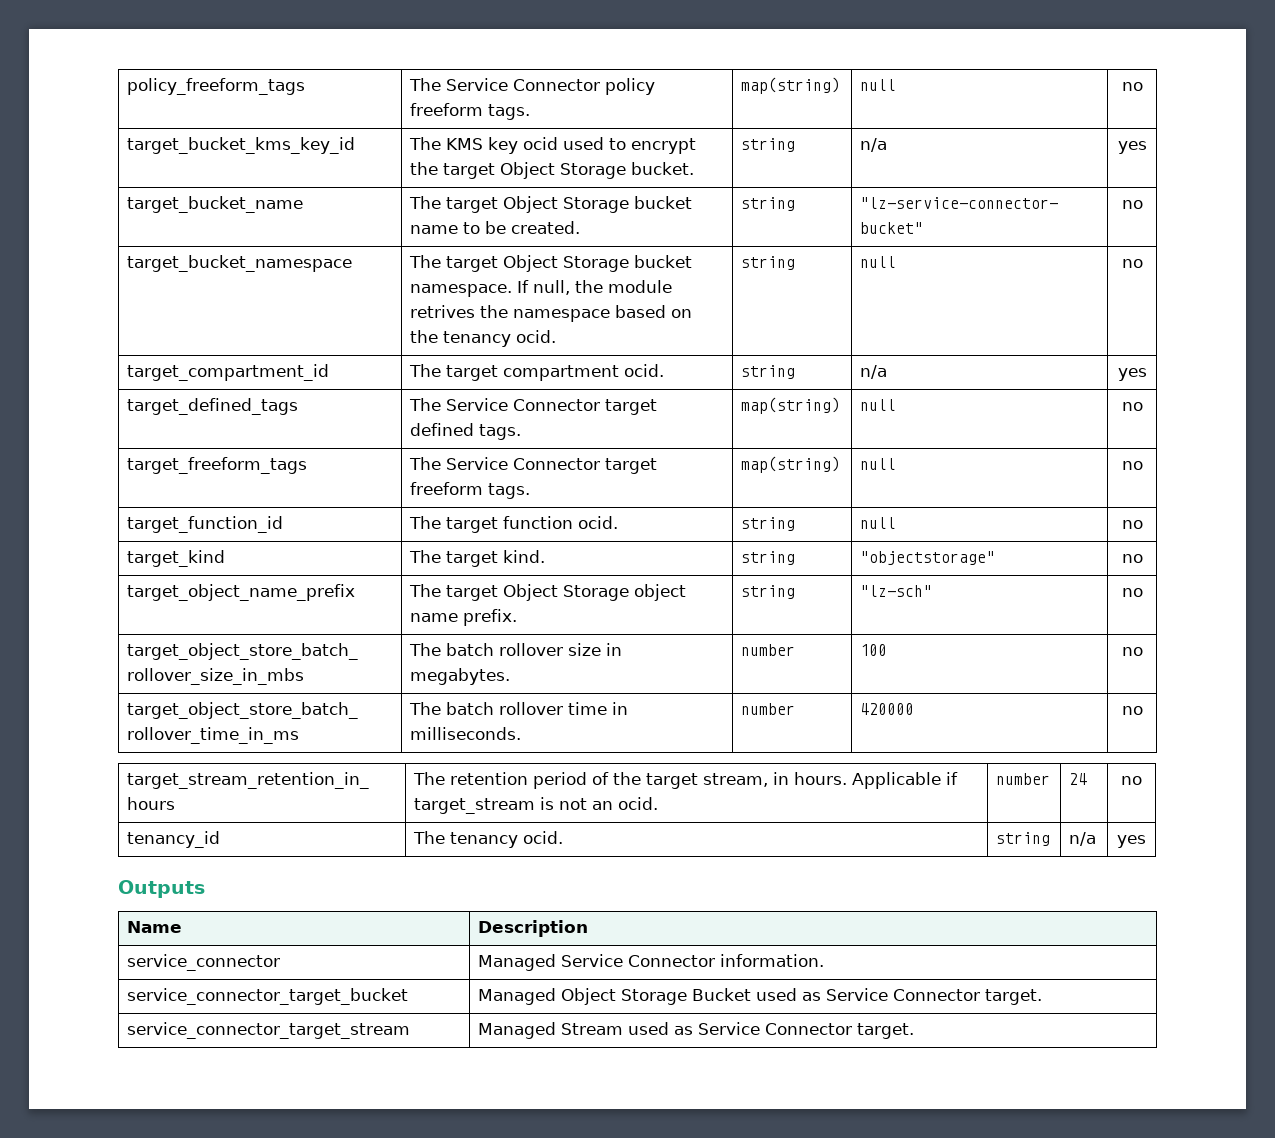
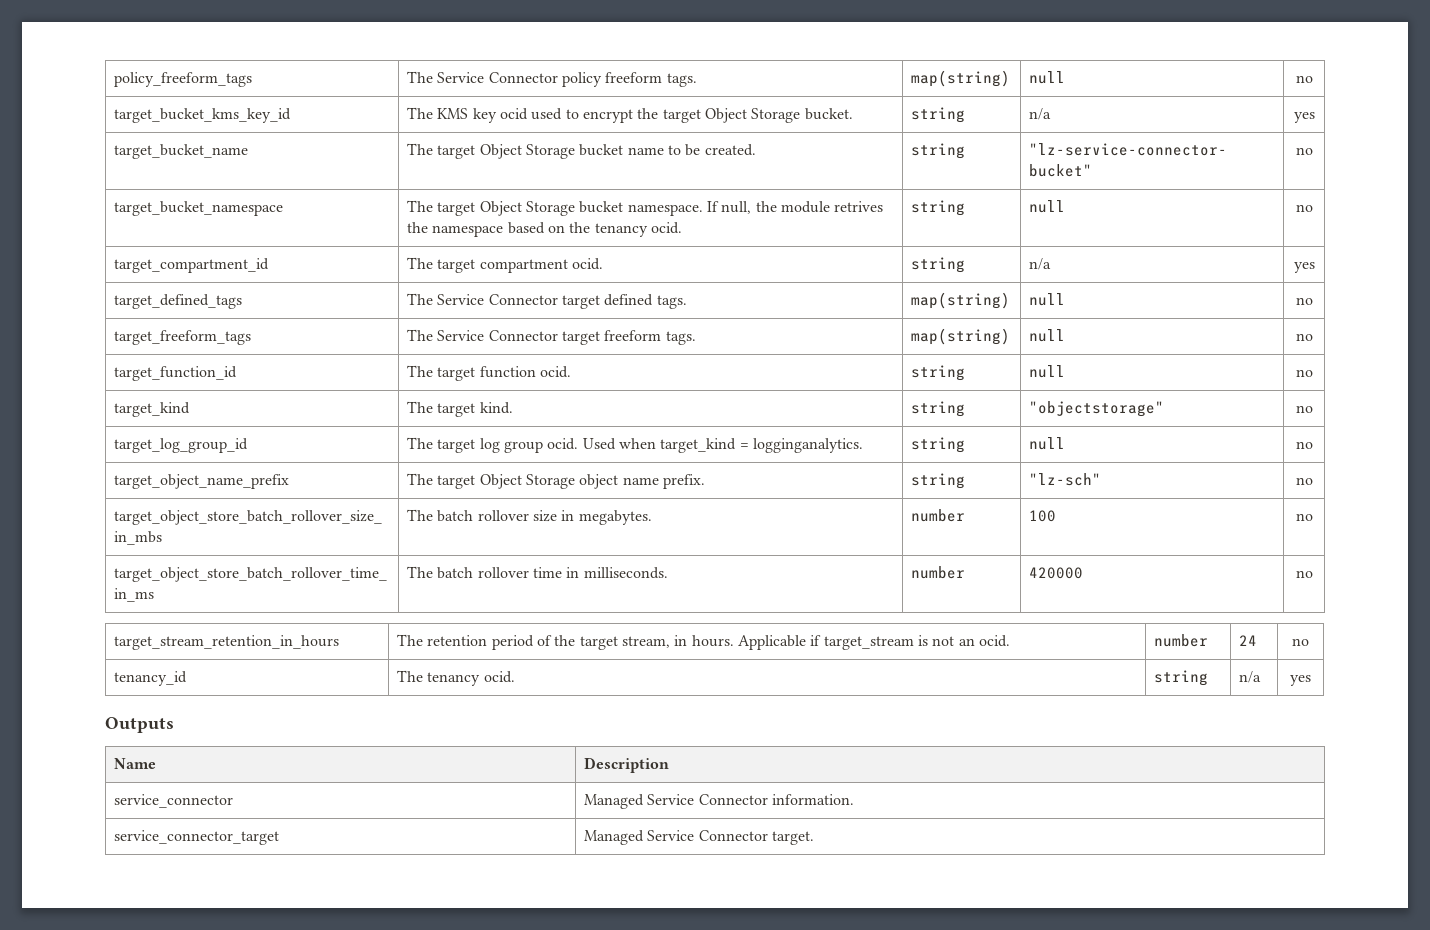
+ target_log_group_id | The target log group ocid. Used when target_kind = logginganalytics. | string | null | no
- service_connector_target_bucket | Managed Object Storage Bucket used as Service Connector target.
- service_connector_target_stream | Managed Stream used as Service Connector target.
+ service_connector_target | Managed Service Connector target.

